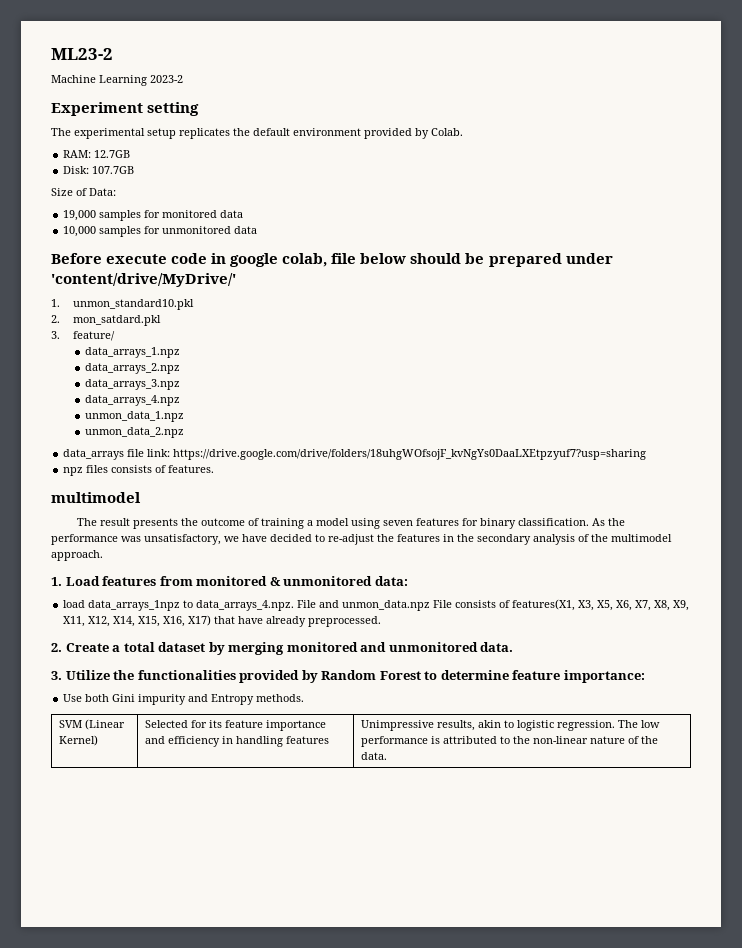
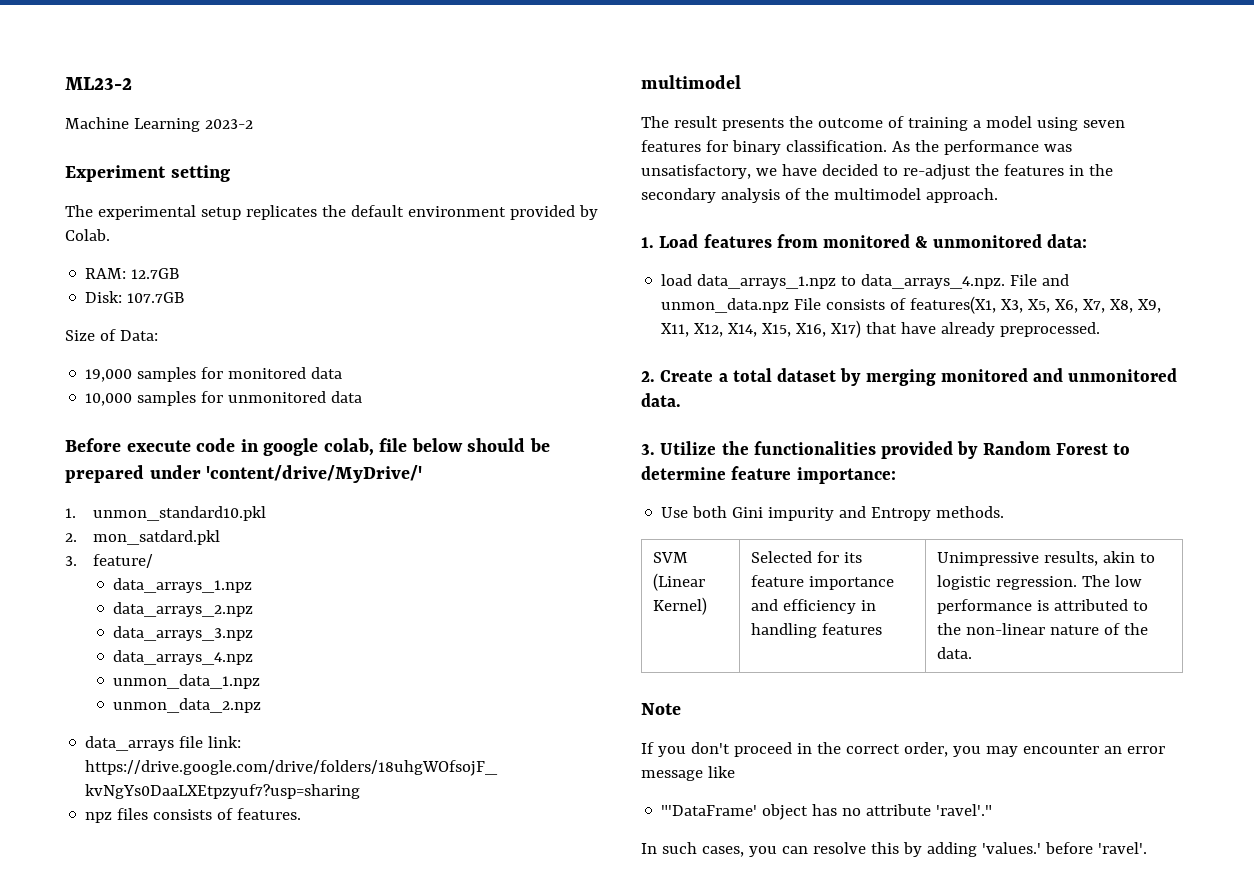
- load data_arrays_1npz to data_arrays_4.npz. File and unmon_data.npz File consists of features(X1, X3, X5, X6, X7, X8, X9, X11, X12, X14, X15, X16, X17) that have already preprocessed.
+ load data_arrays_1.npz to data_arrays_4.npz. File and unmon_data.npz File consists of features(X1, X3, X5, X6, X7, X8, X9, X11, X12, X14, X15, X16, X17) that have already preprocessed.
+ Note
+ If you don't proceed in the correct order, you may encounter an error message like
+ "'DataFrame' object has no attribute 'ravel'."
+ In such cases, you can resolve this by adding 'values.' before 'ravel'.

